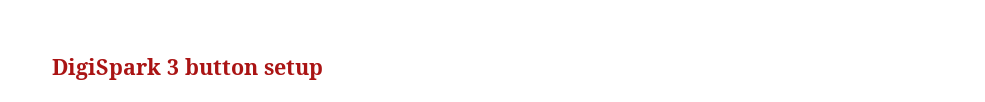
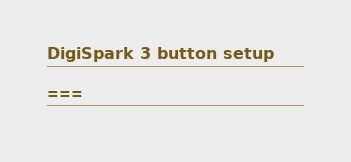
+ ===

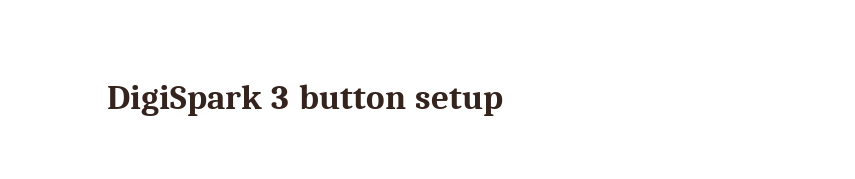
- ===

